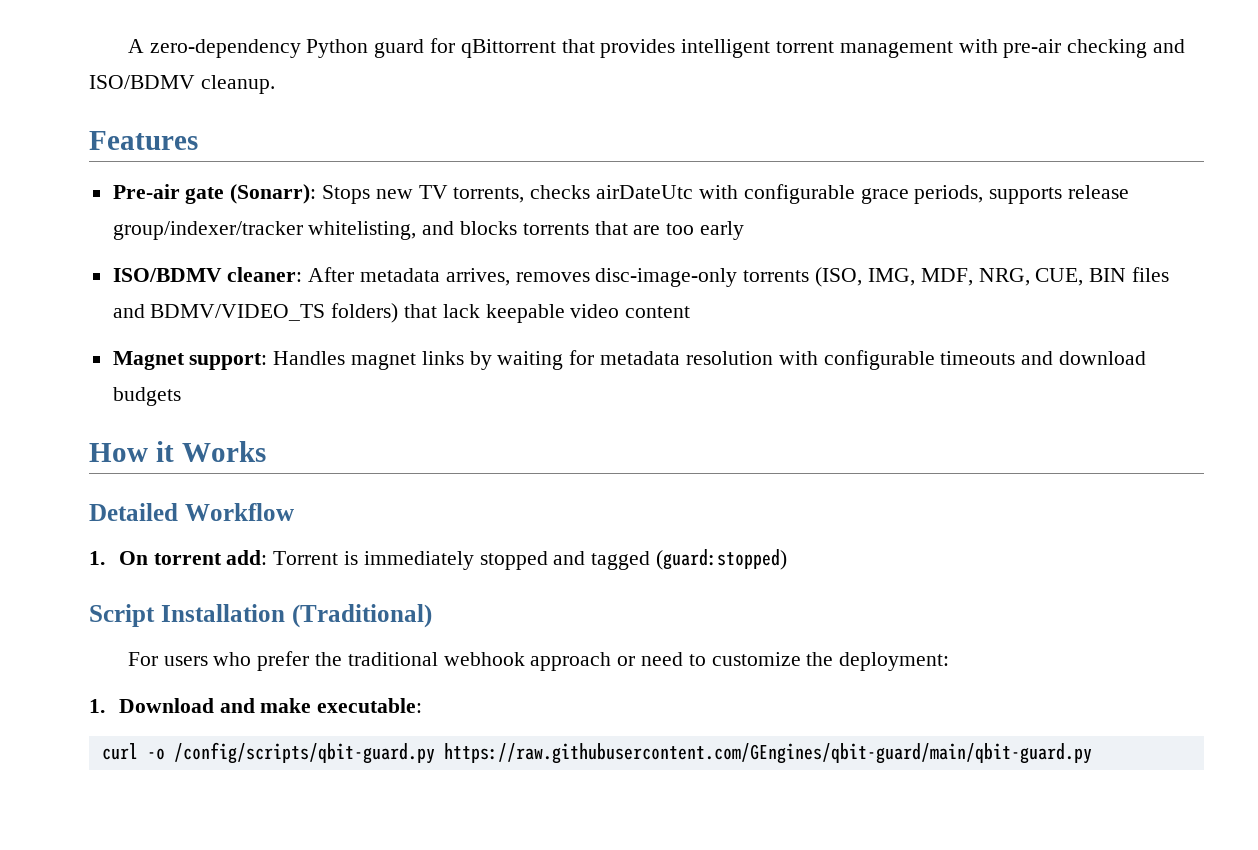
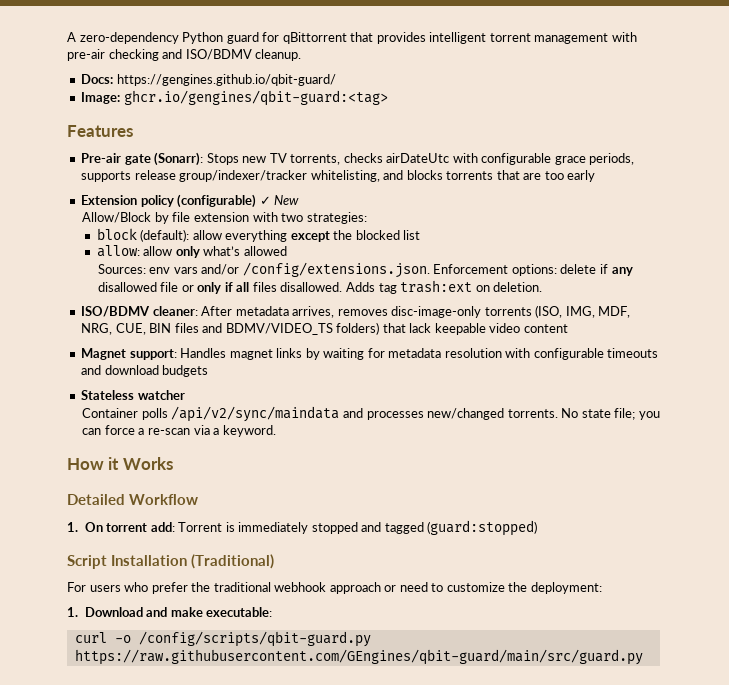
+ Docs: https://gengines.github.io/qbit-guard/
+ Image: ghcr.io/gengines/qbit-guard:<tag>
+ Extension policy (configurable) ✓ New
+ Allow/Block by file extension with two strategies:
+ block (default): allow everything except the blocked list
+ allow: allow only what’s allowed
+ Sources: env vars and/or /config/extensions.json. Enforcement options: delete if any disallowed file or only if all files disallowed. Adds tag trash:ext on deletion.
+ Stateless watcher
+ Container polls /api/v2/sync/maindata and processes new/changed torrents. No state file; you can force a re-scan via a keyword.
- curl -o /config/scripts/qbit-guard.py https://raw.githubusercontent.com/GEngines/qbit-guard/main/qbit-guard.py
+ curl -o /config/scripts/qbit-guard.py https://raw.githubusercontent.com/GEngines/qbit-guard/main/src/guard.py

